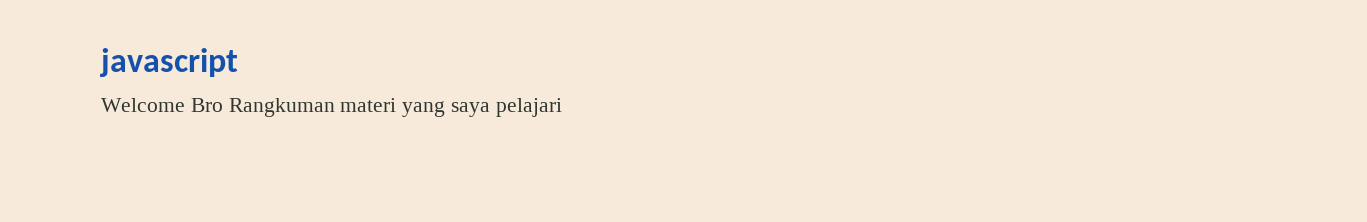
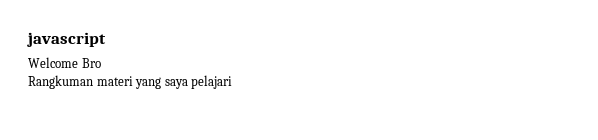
- Welcome Bro Rangkuman materi yang saya pelajari
+ Welcome Bro
+ Rangkuman materi yang saya pelajari

